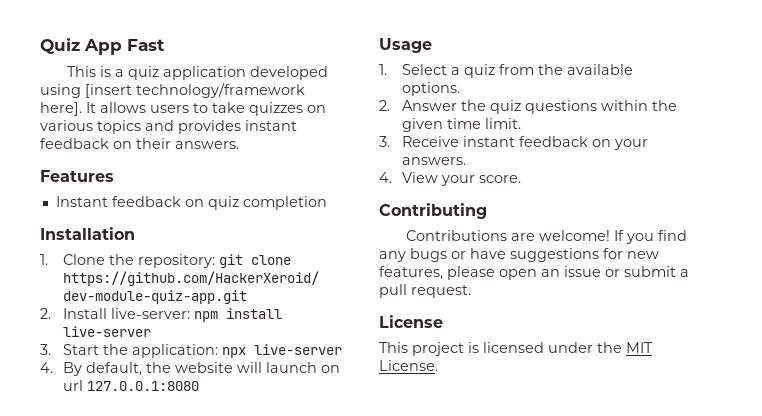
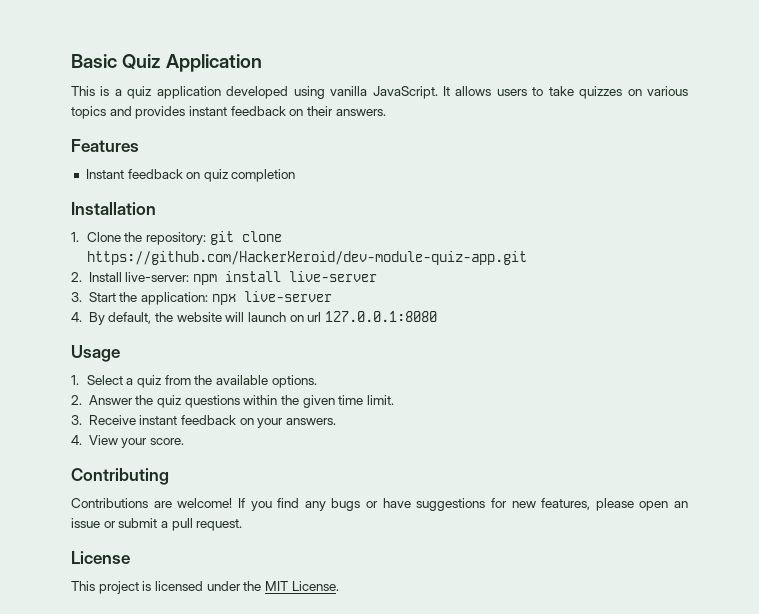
- Quiz App Fast
+ Basic Quiz Application
- This is a quiz application developed using [insert technology/framework here].
+ This is a quiz application developed using vanilla JavaScript.

